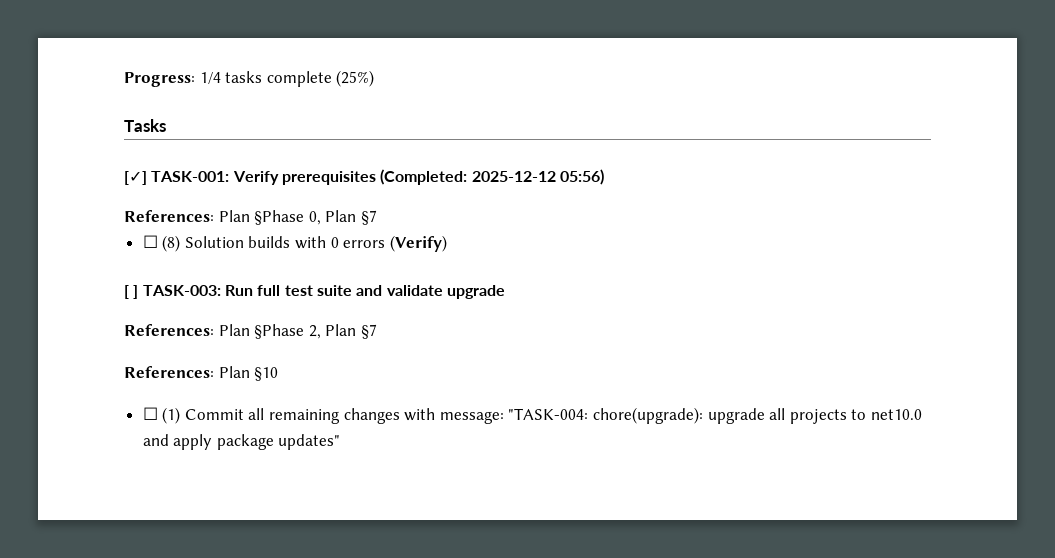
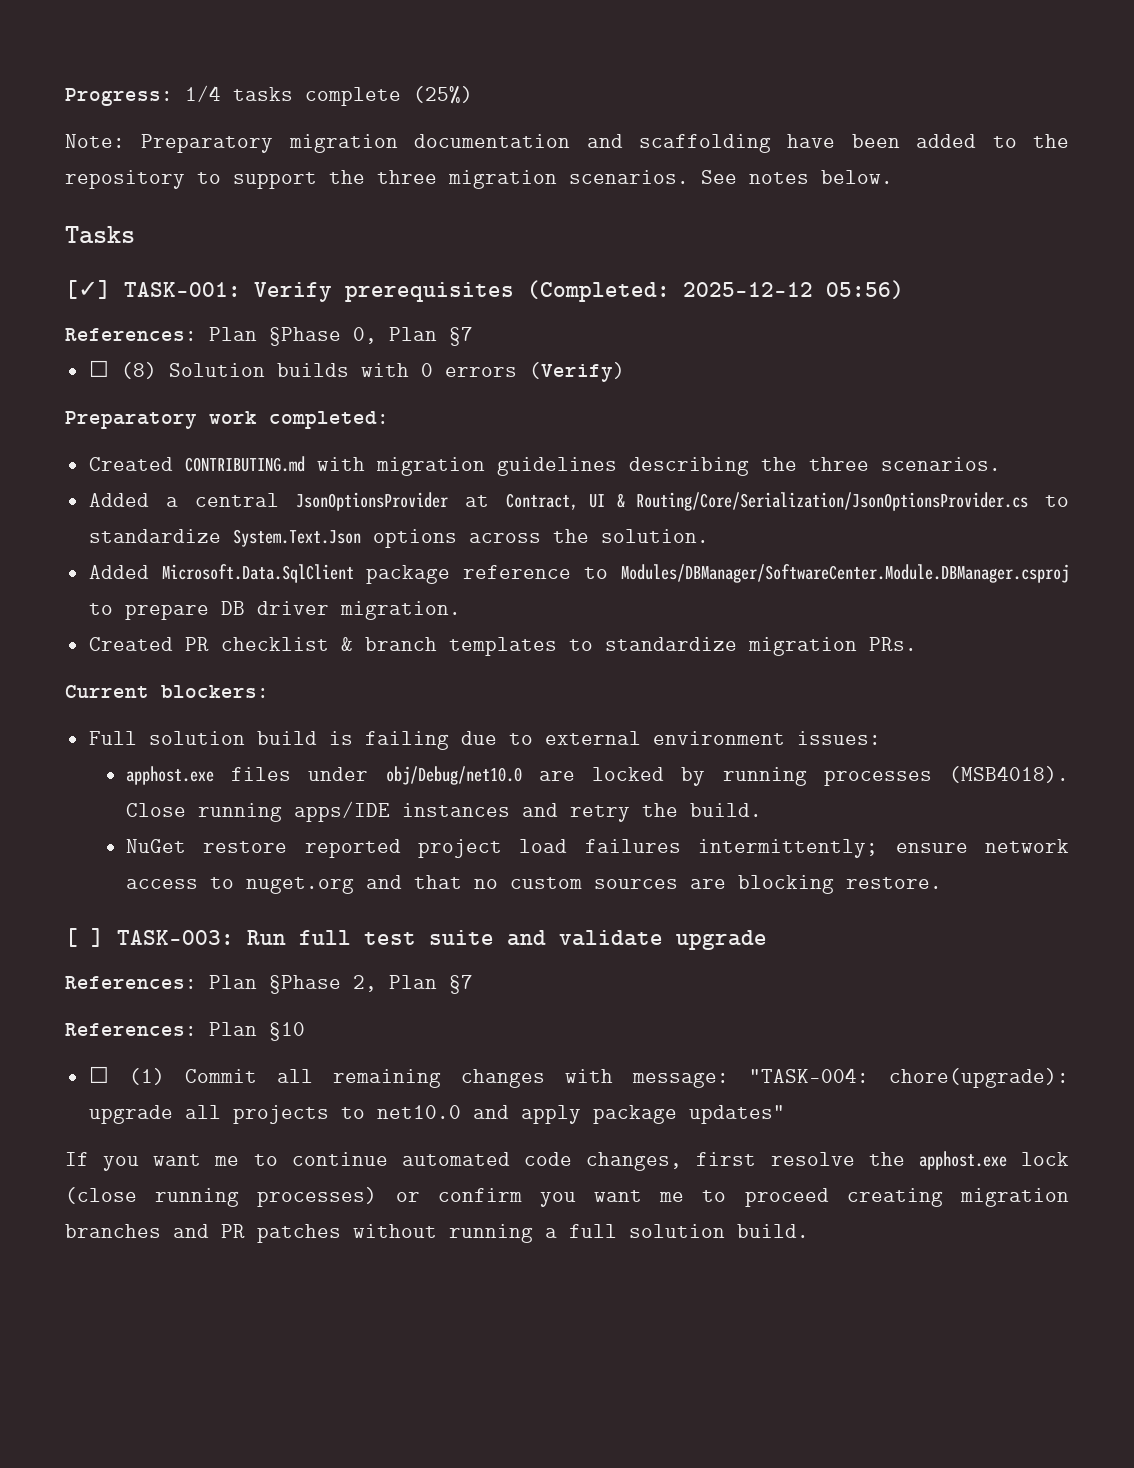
+ Note: Preparatory migration documentation and scaffolding have been added to the repository to support the three migration scenarios. See notes below.
+ Preparatory work completed:
+ Created CONTRIBUTING.md with migration guidelines describing the three scenarios.
+ Added a central JsonOptionsProvider at Contract, UI & Routing/Core/Serialization/JsonOptionsProvider.cs to standardize System.Text.Json options across the solution.
+ Added Microsoft.Data.SqlClient package reference to Modules/DBManager/SoftwareCenter.Module.DBManager.csproj to prepare DB driver migration.
+ Created PR checklist & branch templates to standardize migration PRs.
+ Current blockers:
+ Full solution build is failing due to external environment issues:
+ apphost.exe files under obj/Debug/net10.0 are locked by running processes (MSB4018). Close running apps/IDE instances and retry the build.
+ NuGet restore reported project load failures intermittently; ensure network access to nuget.org and that no custom sources are blocking restore.
+ If you want me to continue automated code changes, first resolve the apphost.exe lock (close running processes) or confirm you want me to proceed creating migration branches and PR patches without running a full solution build.

